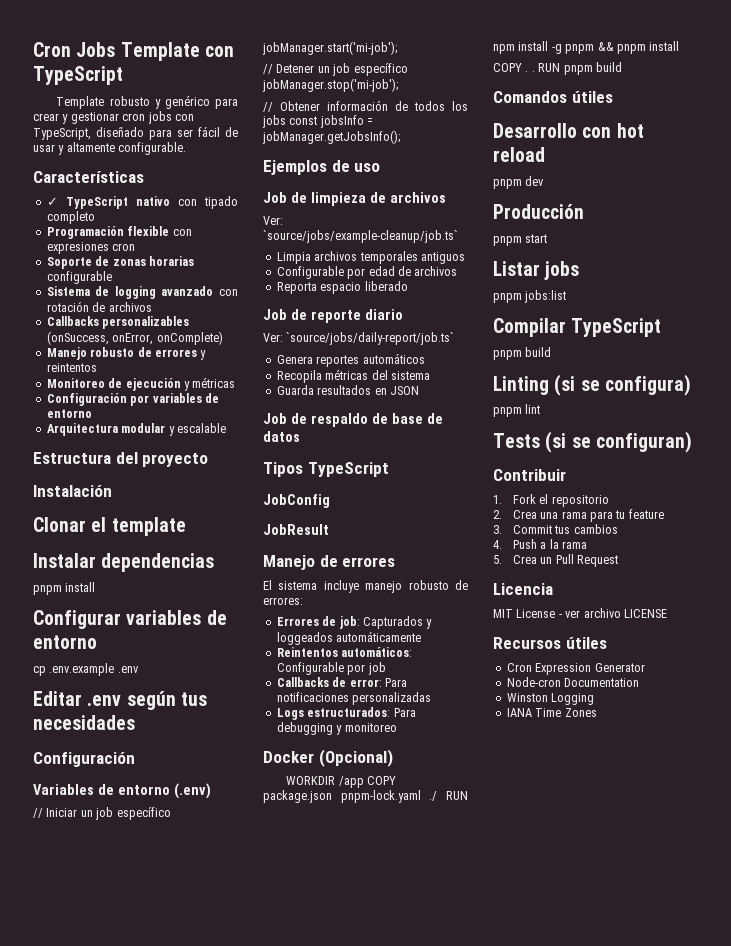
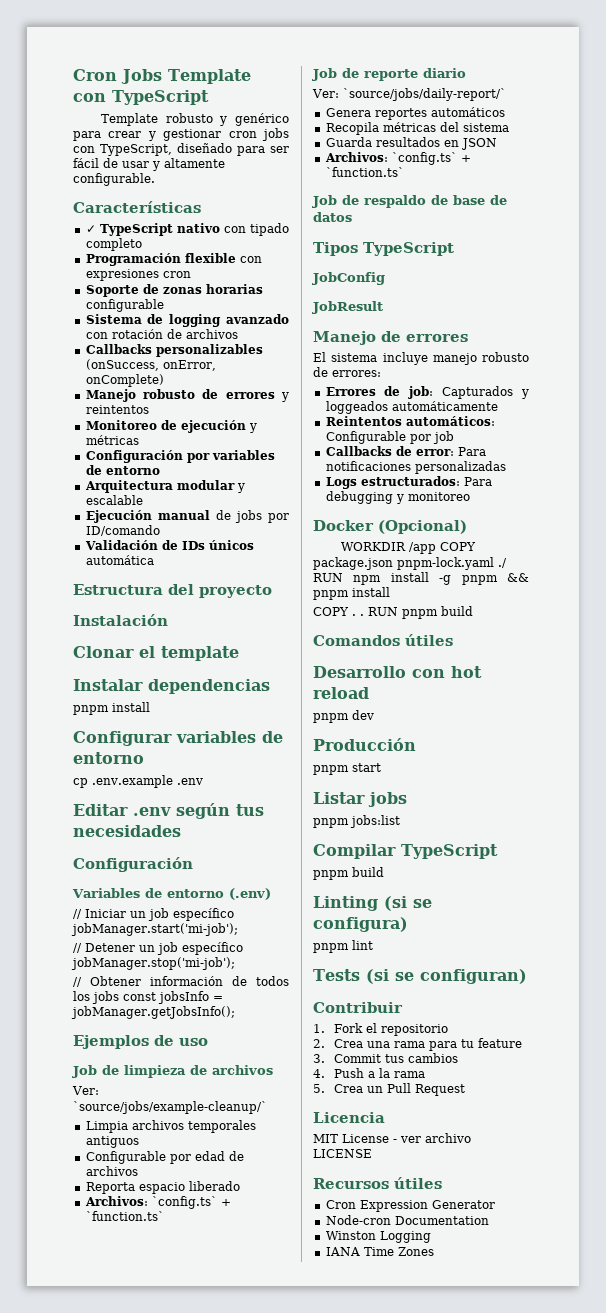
+ Ejecución manual de jobs por ID/comando
+ Validación de IDs únicos automática
- Ver: `source/jobs/example-cleanup/job.ts`
+ Ver: `source/jobs/example-cleanup/`
  Reporta espacio liberado
+ Archivos: `config.ts` + `function.ts`
- Ver: `source/jobs/daily-report/job.ts`
+ Ver: `source/jobs/daily-report/`
  Guarda resultados en JSON
+ Archivos: `config.ts` + `function.ts`

